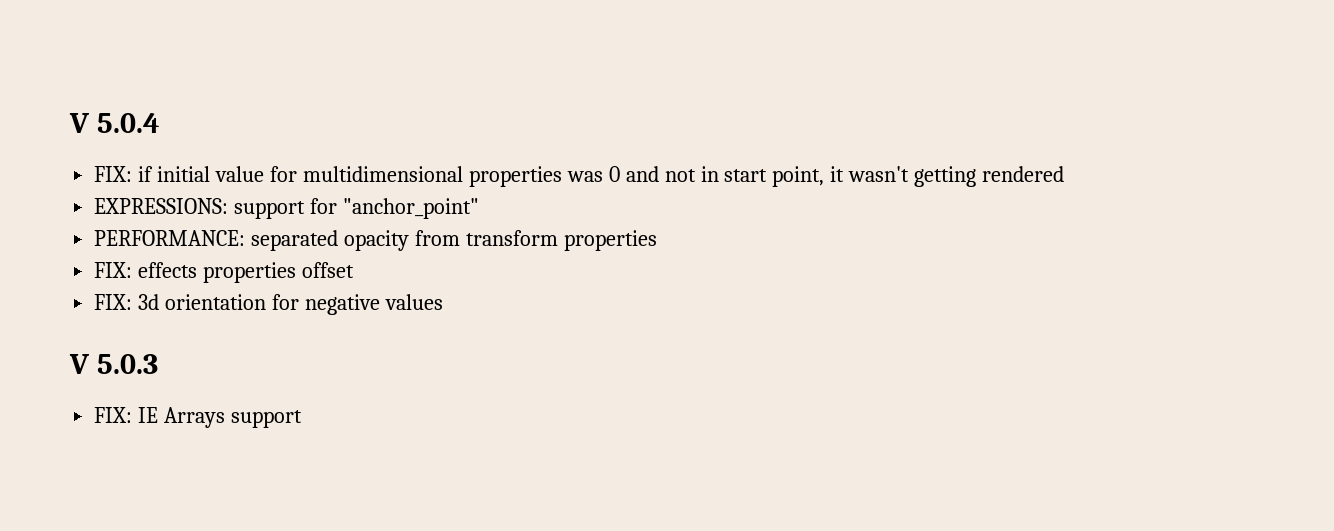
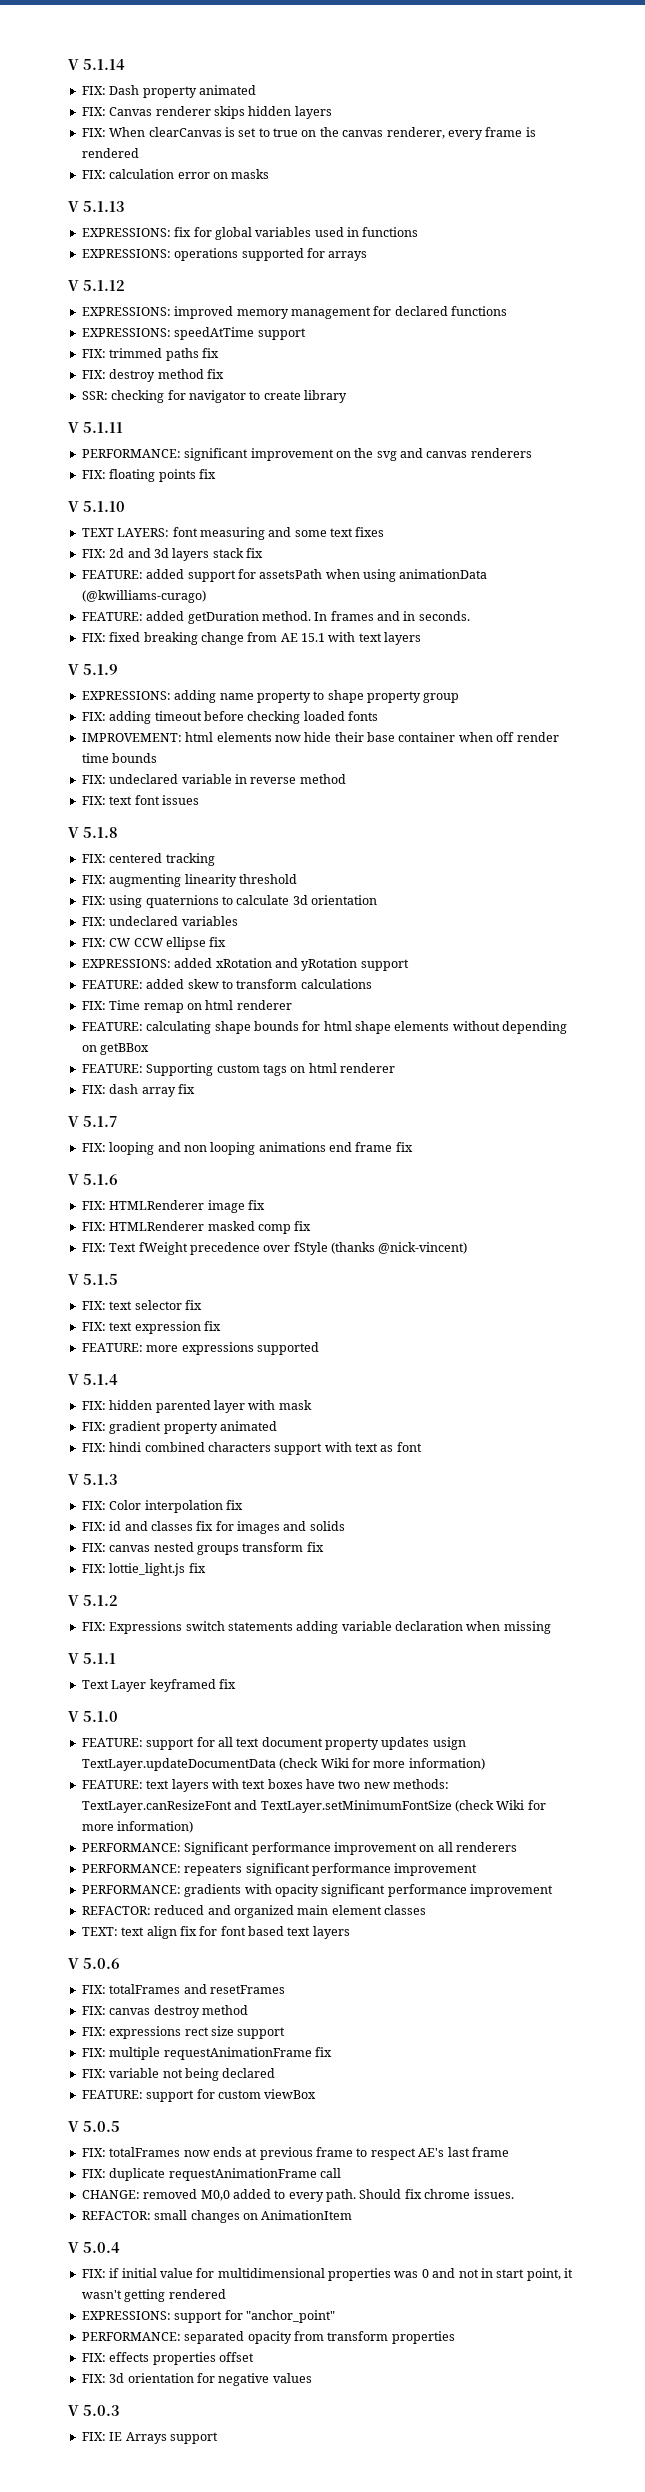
+ V 5.1.14
+ FIX: Dash property animated
+ FIX: Canvas renderer skips hidden layers
+ FIX: When clearCanvas is set to true on the canvas renderer, every frame is rendered
+ FIX: calculation error on masks
+ V 5.1.13
+ EXPRESSIONS: fix for global variables used in functions
+ EXPRESSIONS: operations supported for arrays
+ V 5.1.12
+ EXPRESSIONS: improved memory management for declared functions
+ EXPRESSIONS: speedAtTime support
+ FIX: trimmed paths fix
+ FIX: destroy method fix
+ SSR: checking for navigator to create library
+ V 5.1.11
+ PERFORMANCE: significant improvement on the svg and canvas renderers
+ FIX: floating points fix
+ V 5.1.10
+ TEXT LAYERS: font measuring and some text fixes
+ FIX: 2d and 3d layers stack fix
+ FEATURE: added support for assetsPath when using animationData (@kwilliams-curago)
+ FEATURE: added getDuration method. In frames and in seconds.
+ FIX: fixed breaking change from AE 15.1 with text layers
+ V 5.1.9
+ EXPRESSIONS: adding name property to shape property group
+ FIX: adding timeout before checking loaded fonts
+ IMPROVEMENT: html elements now hide their base container when off render time bounds
+ FIX: undeclared variable in reverse method
+ FIX: text font issues
+ V 5.1.8
+ FIX: centered tracking
+ FIX: augmenting linearity threshold
+ FIX: using quaternions to calculate 3d orientation
+ FIX: undeclared variables
+ FIX: CW CCW ellipse fix
+ EXPRESSIONS: added xRotation and yRotation support
+ FEATURE: added skew to transform calculations
+ FIX: Time remap on html renderer
+ FEATURE: calculating shape bounds for html shape elements without depending on getBBox
+ FEATURE: Supporting custom tags on html renderer
+ FIX: dash array fix
+ V 5.1.7
+ FIX: looping and non looping animations end frame fix
+ V 5.1.6
+ FIX: HTMLRenderer image fix
+ FIX: HTMLRenderer masked comp fix
+ FIX: Text fWeight precedence over fStyle (thanks @nick-vincent)
+ V 5.1.5
+ FIX: text selector fix
+ FIX: text expression fix
+ FEATURE: more expressions supported
+ V 5.1.4
+ FIX: hidden parented layer with mask
+ FIX: gradient property animated
+ FIX: hindi combined characters support with text as font
+ V 5.1.3
+ FIX: Color interpolation fix
+ FIX: id and classes fix for images and solids
+ FIX: canvas nested groups transform fix
+ FIX: lottie_light.js fix
+ V 5.1.2
+ FIX: Expressions switch statements adding variable declaration when missing
+ V 5.1.1
+ Text Layer keyframed fix
+ V 5.1.0
+ FEATURE: support for all text document property updates usign TextLayer.updateDocumentData (check Wiki for more information)
+ FEATURE: text layers with text boxes have two new methods: TextLayer.canResizeFont and TextLayer.setMinimumFontSize (check Wiki for more information)
+ PERFORMANCE: Significant performance improvement on all renderers
+ PERFORMANCE: repeaters significant performance improvement
+ PERFORMANCE: gradients with opacity significant performance improvement
+ REFACTOR: reduced and organized main element classes
+ TEXT: text align fix for font based text layers
+ V 5.0.6
+ FIX: totalFrames and resetFrames
+ FIX: canvas destroy method
+ FIX: expressions rect size support
+ FIX: multiple requestAnimationFrame fix
+ FIX: variable not being declared
+ FEATURE: support for custom viewBox
+ V 5.0.5
+ FIX: totalFrames now ends at previous frame to respect AE's last frame
+ FIX: duplicate requestAnimationFrame call
+ CHANGE: removed M0,0 added to every path. Should fix chrome issues.
+ REFACTOR: small changes on AnimationItem

